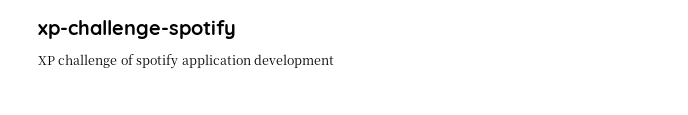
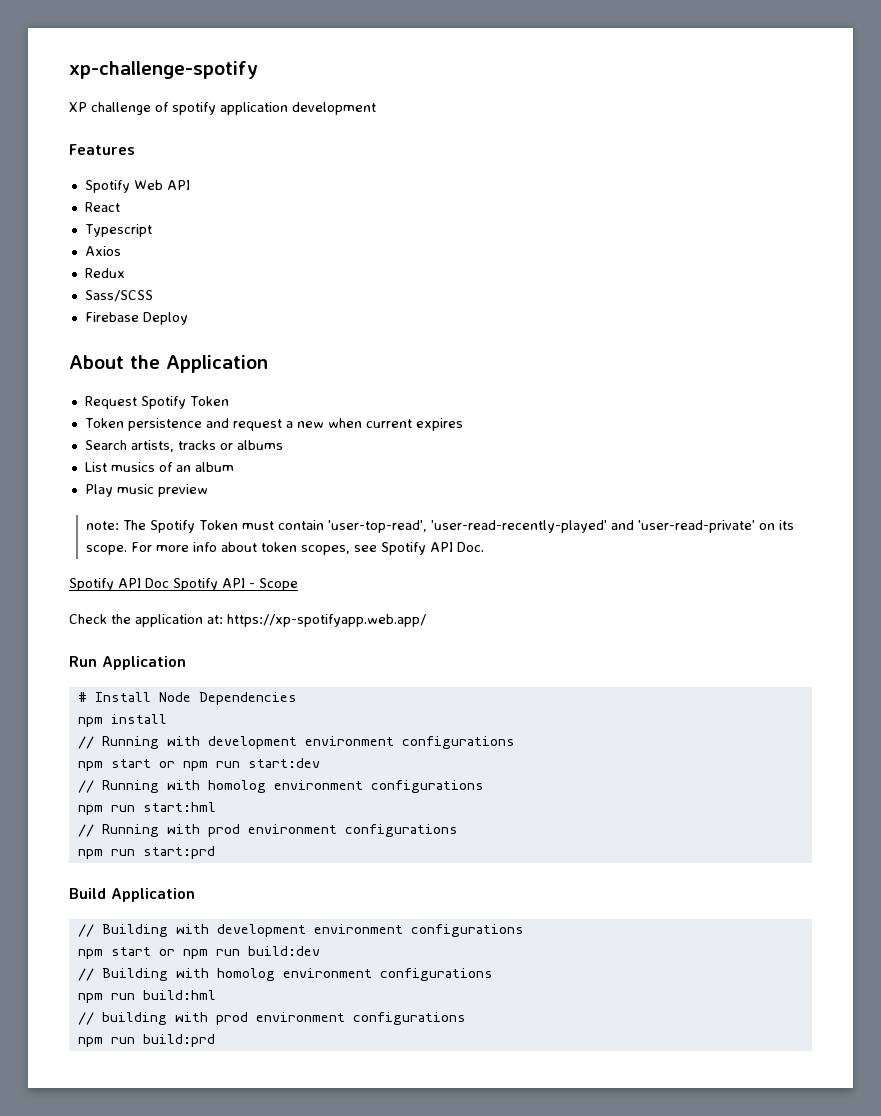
+ Features
+ Spotify Web API
+ React
+ Typescript
+ Axios
+ Redux
+ Sass/SCSS
+ Firebase Deploy
+ About the Application
+ Request Spotify Token
+ Token persistence and request a new when current expires
+ Search artists, tracks or albums
+ List musics of an album
+ Play music preview
+ note: The Spotify Token must contain 'user-top-read', 'user-read-recently-played' and 'user-read-private' on its scope. For more info about token scopes, see Spotify API Doc.
+ Spotify API Doc Spotify API - Scope
+ Check the application at: https://xp-spotifyapp.web.app/
+ Run Application
+ # Install Node Dependencies
+ npm install
+ // Running with development environment configurations
+ npm start or npm run start:dev
+ // Running with homolog environment configurations
+ npm run start:hml
+ // Running with prod environment configurations
+ npm run start:prd
+ Build Application
+ // Building with development environment configurations
+ npm start or npm run build:dev
+ // Building with homolog environment configurations
+ npm run build:hml
+ // building with prod environment configurations
+ npm run build:prd

